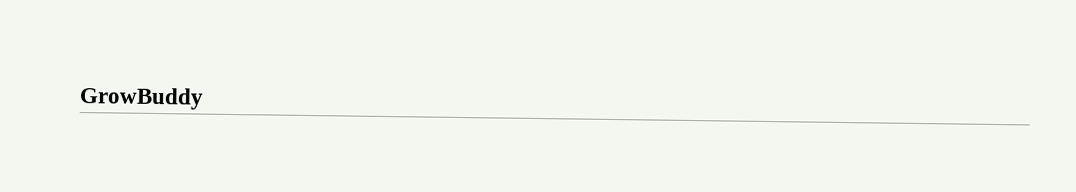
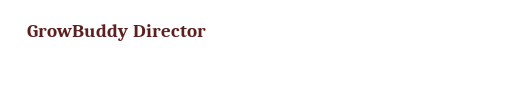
- GrowBuddy
+ GrowBuddy Director

